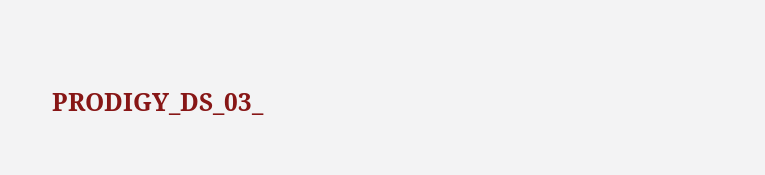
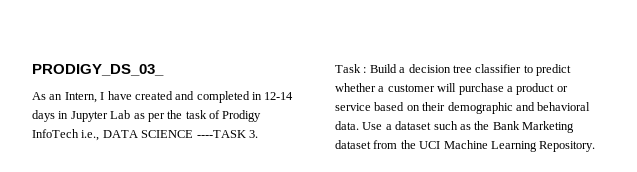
+ As an Intern, I have created and completed in 12-14 days in Jupyter Lab as per the task of Prodigy InfoTech i.e., DATA SCIENCE ----TASK 3.
+ Task : Build a decision tree classifier to predict whether a customer will purchase a product or service based on their demographic and behavioral data. Use a dataset such as the Bank Marketing dataset from the UCI Machine Learning Repository.

